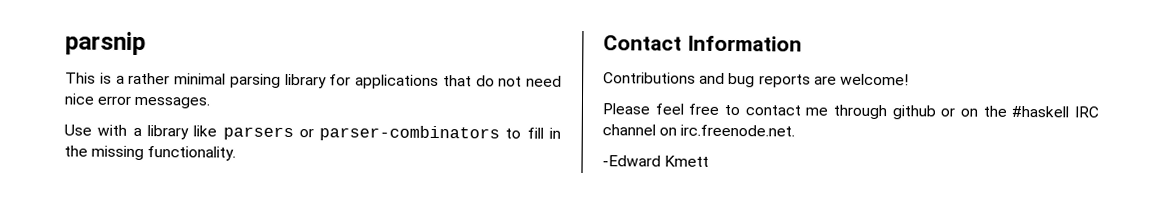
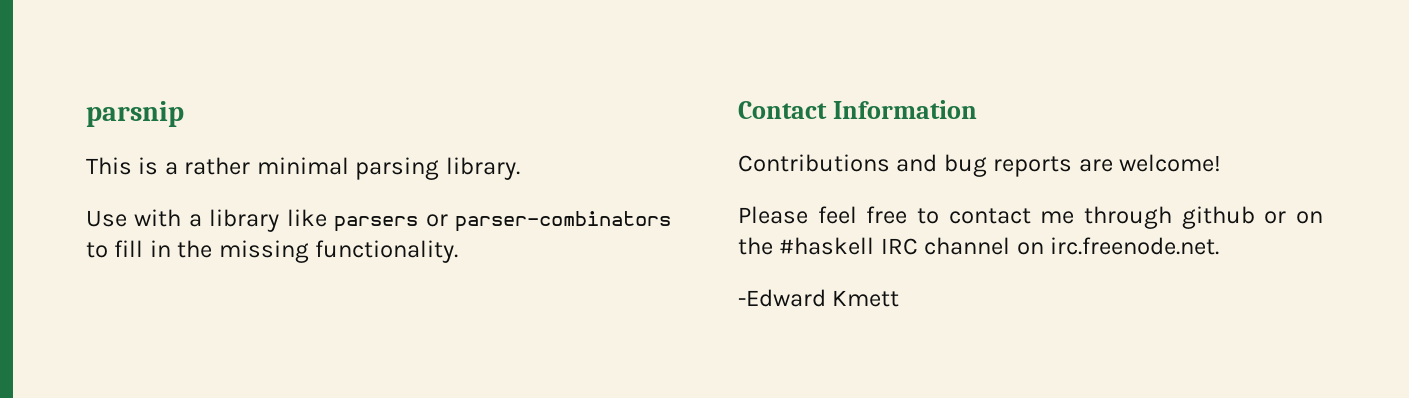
- This is a rather minimal parsing library for applications that do not need nice error messages.
+ This is a rather minimal parsing library.

